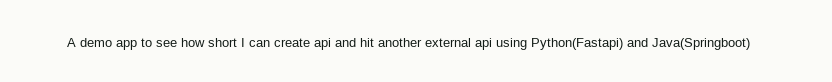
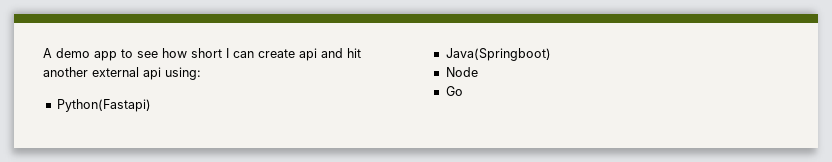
- A demo app to see how short I can create api and hit another external api using Python(Fastapi) and Java(Springboot)
+ A demo app to see how short I can create api and hit another external api using:
+ Python(Fastapi)
+ Java(Springboot)
+ Node
+ Go

